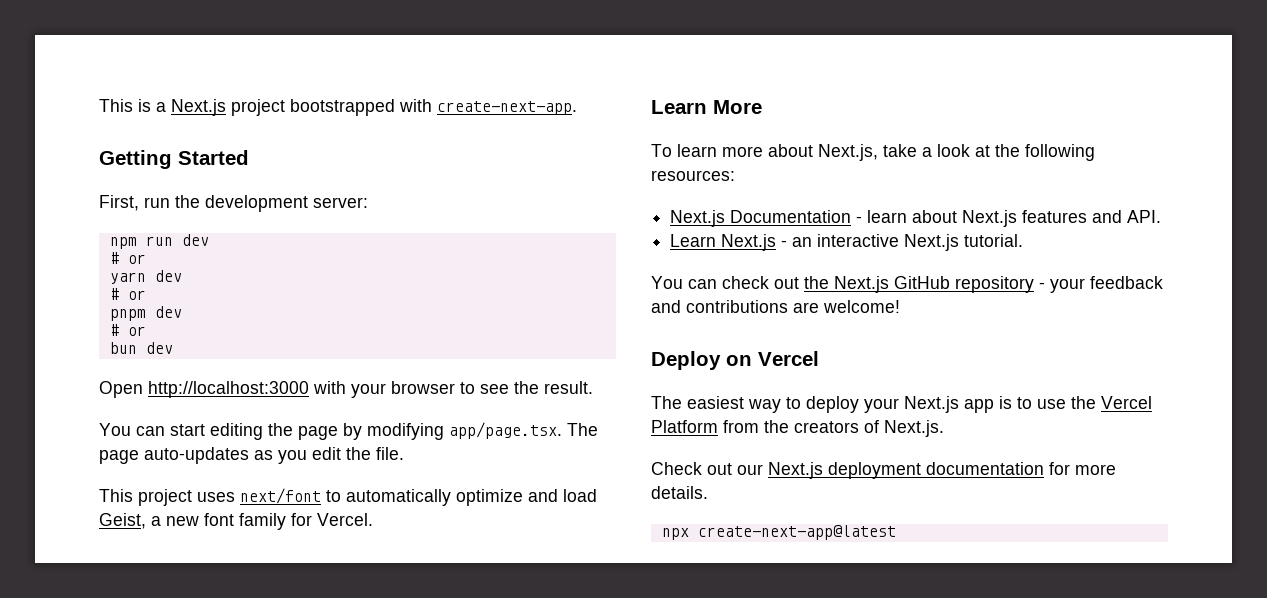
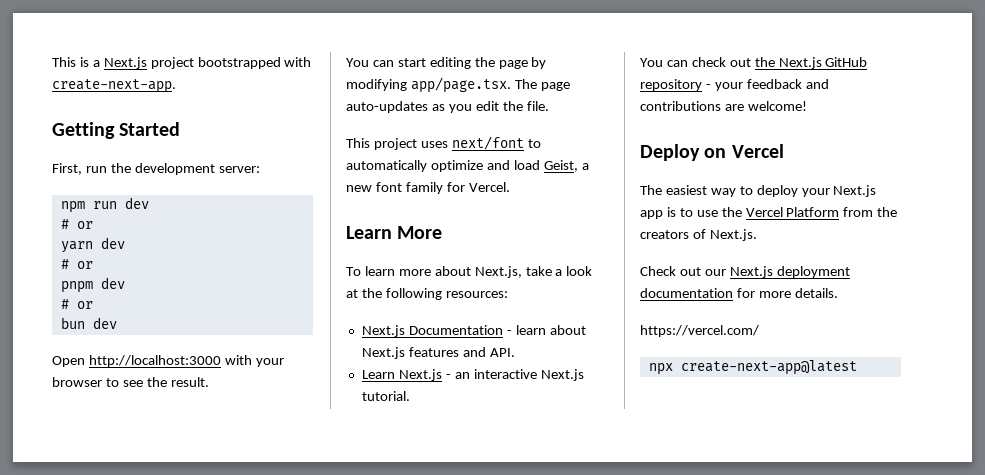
+ https://vercel.com/

